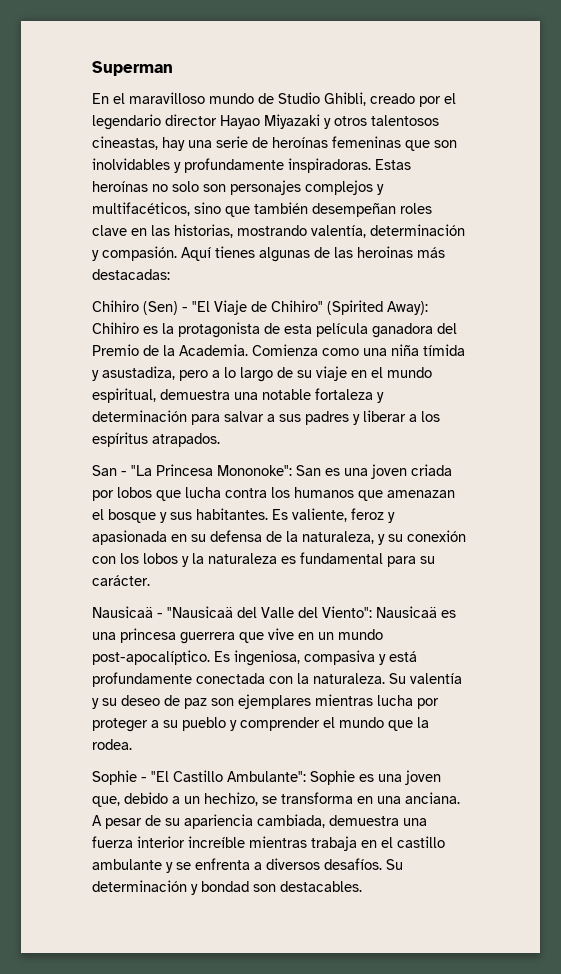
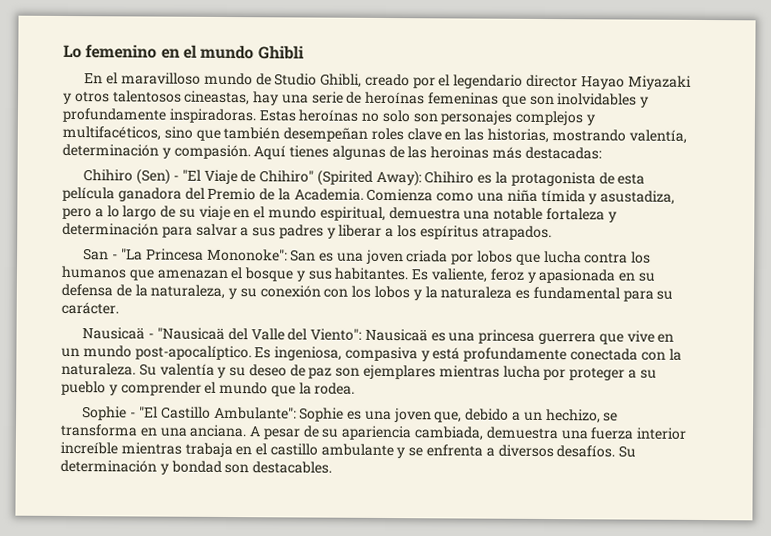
- Superman
+ Lo femenino en el mundo Ghibli

